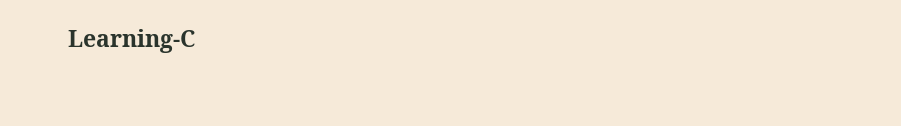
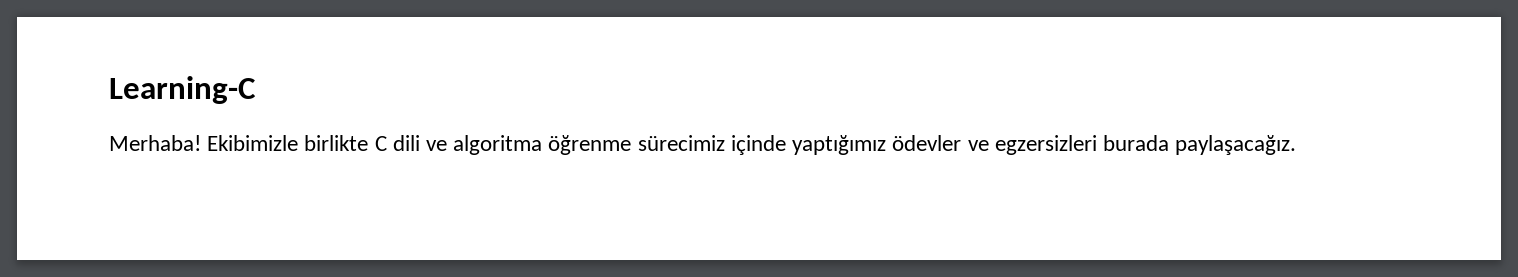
+ Merhaba! Ekibimizle birlikte C dili ve algoritma öğrenme sürecimiz içinde yaptığımız ödevler ve egzersizleri burada paylaşacağız.

